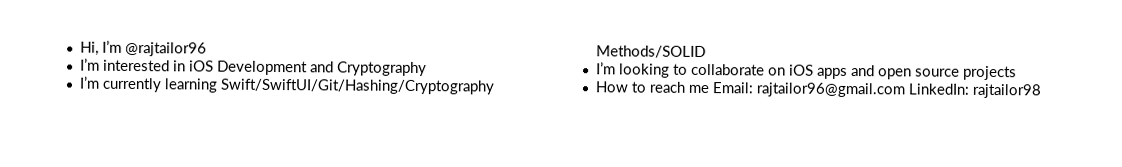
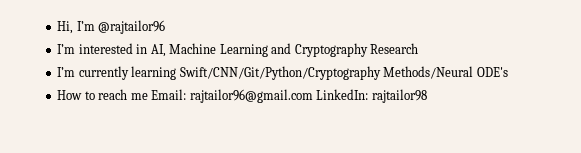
- I’m interested in iOS Development and Cryptography
+ I’m interested in AI, Machine Learning and Cryptography Research
- I’m currently learning Swift/SwiftUI/Git/Hashing/Cryptography Methods/SOLID
- I’m looking to collaborate on iOS apps and open source projects
+ I’m currently learning Swift/CNN/Git/Python/Cryptography Methods/Neural ODE's

